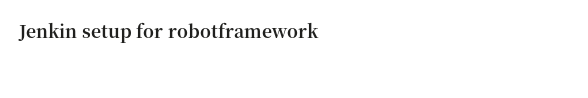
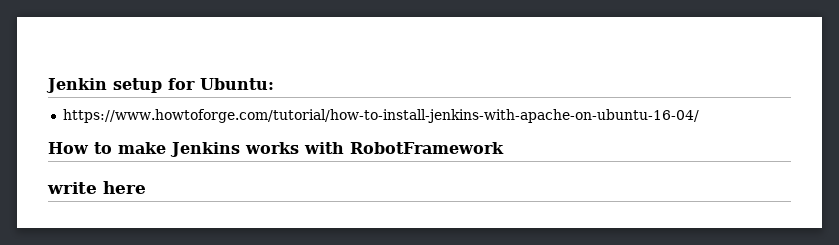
- Jenkin setup for robotframework
+ Jenkin setup for Ubuntu:
+ https://www.howtoforge.com/tutorial/how-to-install-jenkins-with-apache-on-ubuntu-16-04/
+ How to make Jenkins works with RobotFramework
+ write here

